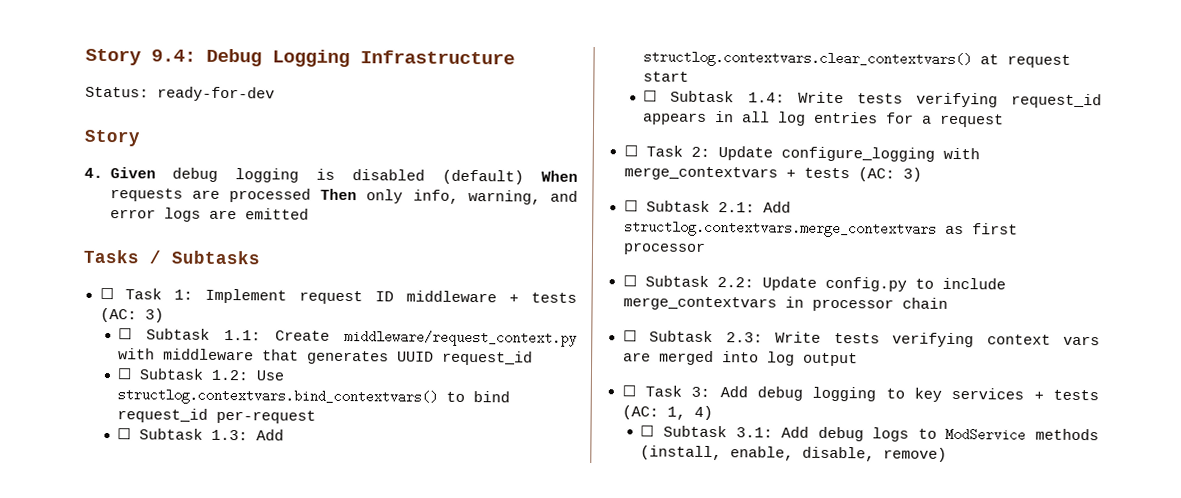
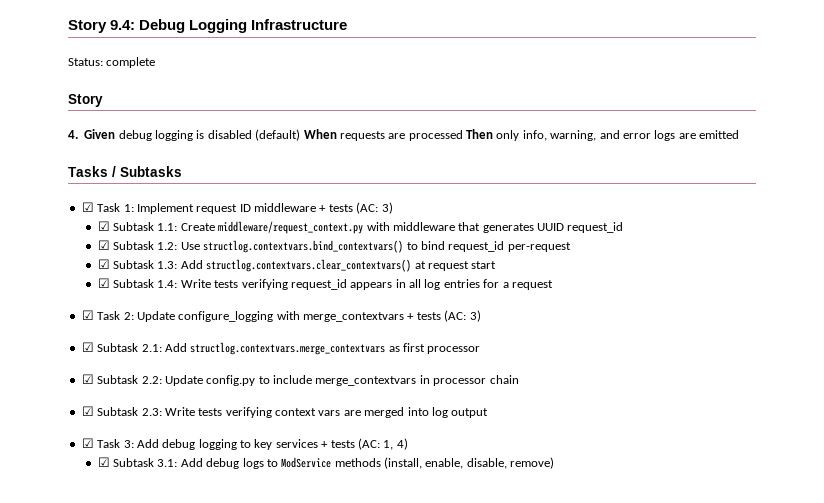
- Status: ready-for-dev
+ Status: complete
- ☐ Task 1: Implement request ID middleware + tests (AC: 3)
+ ☑ Task 1: Implement request ID middleware + tests (AC: 3)
- ☐ Subtask 1.1: Create middleware/request_context.py with middleware that generates UUID request_id
+ ☑ Subtask 1.1: Create middleware/request_context.py with middleware that generates UUID request_id
- ☐ Subtask 1.2: Use structlog.contextvars.bind_contextvars() to bind request_id per-request
+ ☑ Subtask 1.2: Use structlog.contextvars.bind_contextvars() to bind request_id per-request
- ☐ Subtask 1.3: Add structlog.contextvars.clear_contextvars() at request start
+ ☑ Subtask 1.3: Add structlog.contextvars.clear_contextvars() at request start
- ☐ Subtask 1.4: Write tests verifying request_id appears in all log entries for a request
+ ☑ Subtask 1.4: Write tests verifying request_id appears in all log entries for a request
- ☐ Task 2: Update configure_logging with merge_contextvars + tests (AC: 3)
+ ☑ Task 2: Update configure_logging with merge_contextvars + tests (AC: 3)
- ☐ Subtask 2.1: Add structlog.contextvars.merge_contextvars as first processor
+ ☑ Subtask 2.1: Add structlog.contextvars.merge_contextvars as first processor
- ☐ Subtask 2.2: Update config.py to include merge_contextvars in processor chain
+ ☑ Subtask 2.2: Update config.py to include merge_contextvars in processor chain
- ☐ Subtask 2.3: Write tests verifying context vars are merged into log output
+ ☑ Subtask 2.3: Write tests verifying context vars are merged into log output
- ☐ Task 3: Add debug logging to key services + tests (AC: 1, 4)
+ ☑ Task 3: Add debug logging to key services + tests (AC: 1, 4)
- ☐ Subtask 3.1: Add debug logs to ModService methods (install, enable, disable, remove)
+ ☑ Subtask 3.1: Add debug logs to ModService methods (install, enable, disable, remove)

